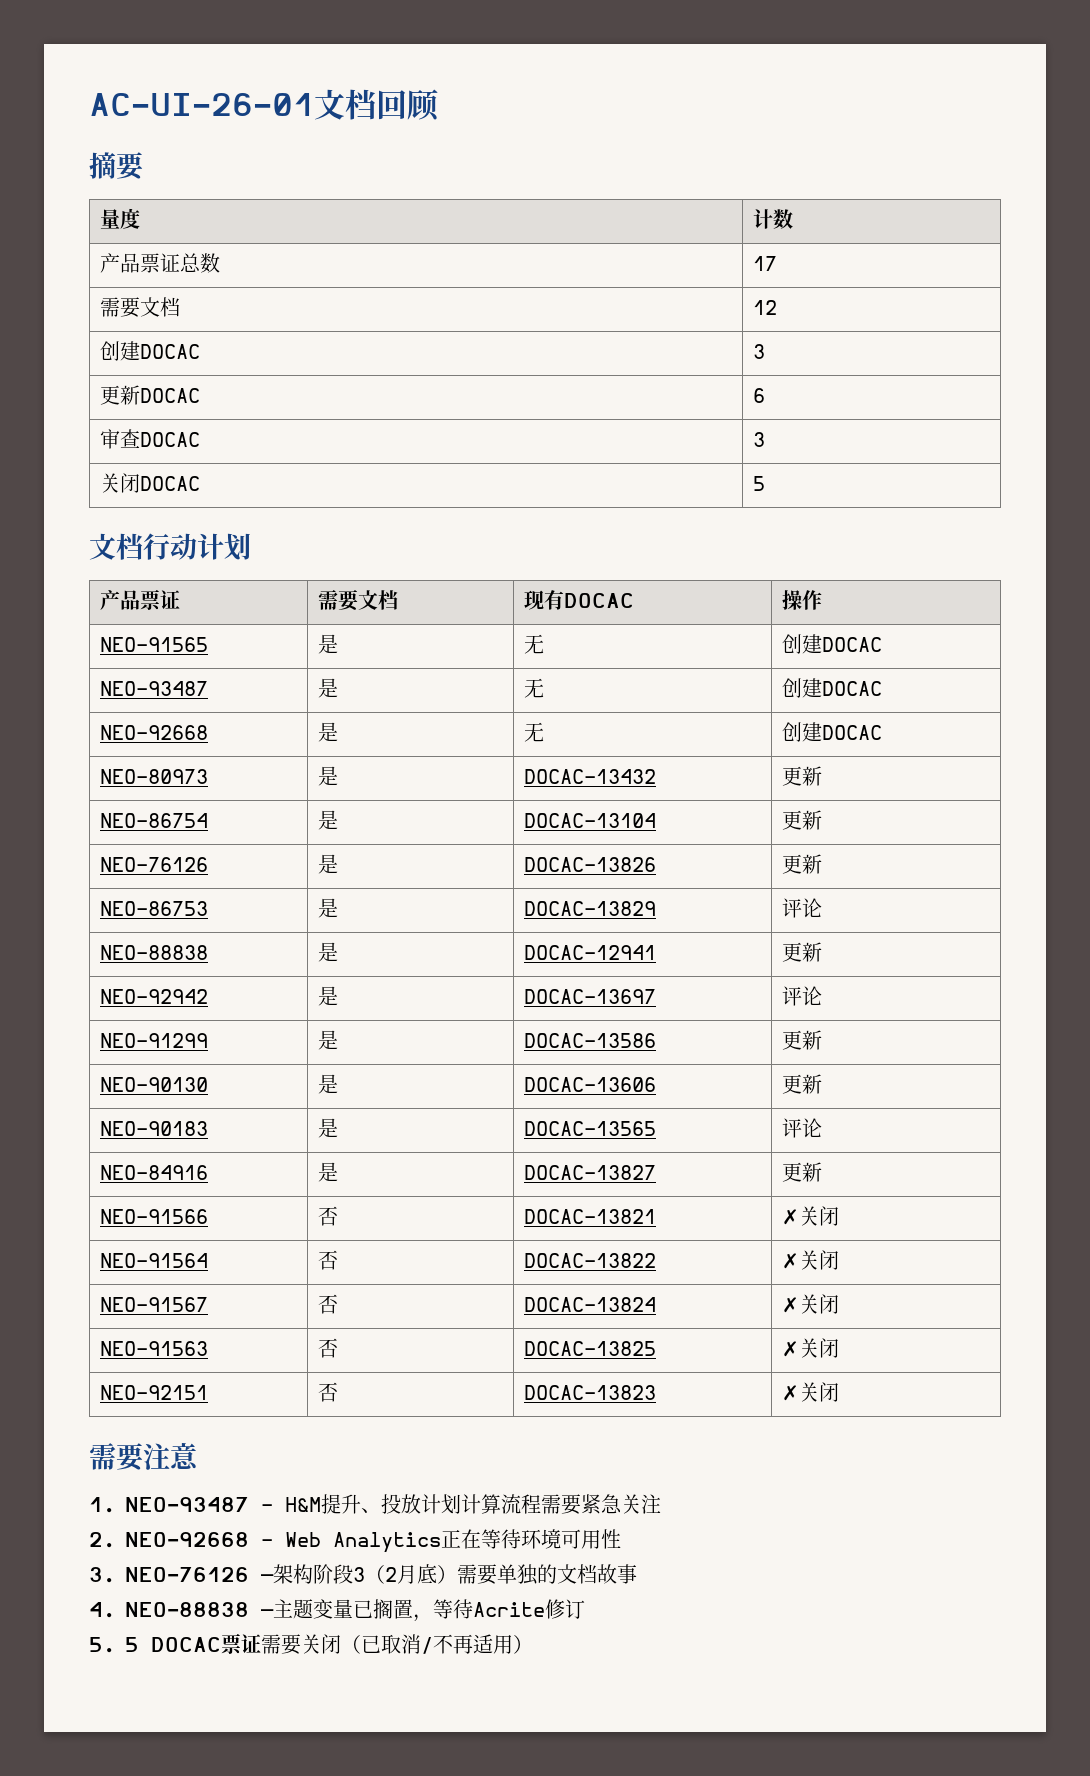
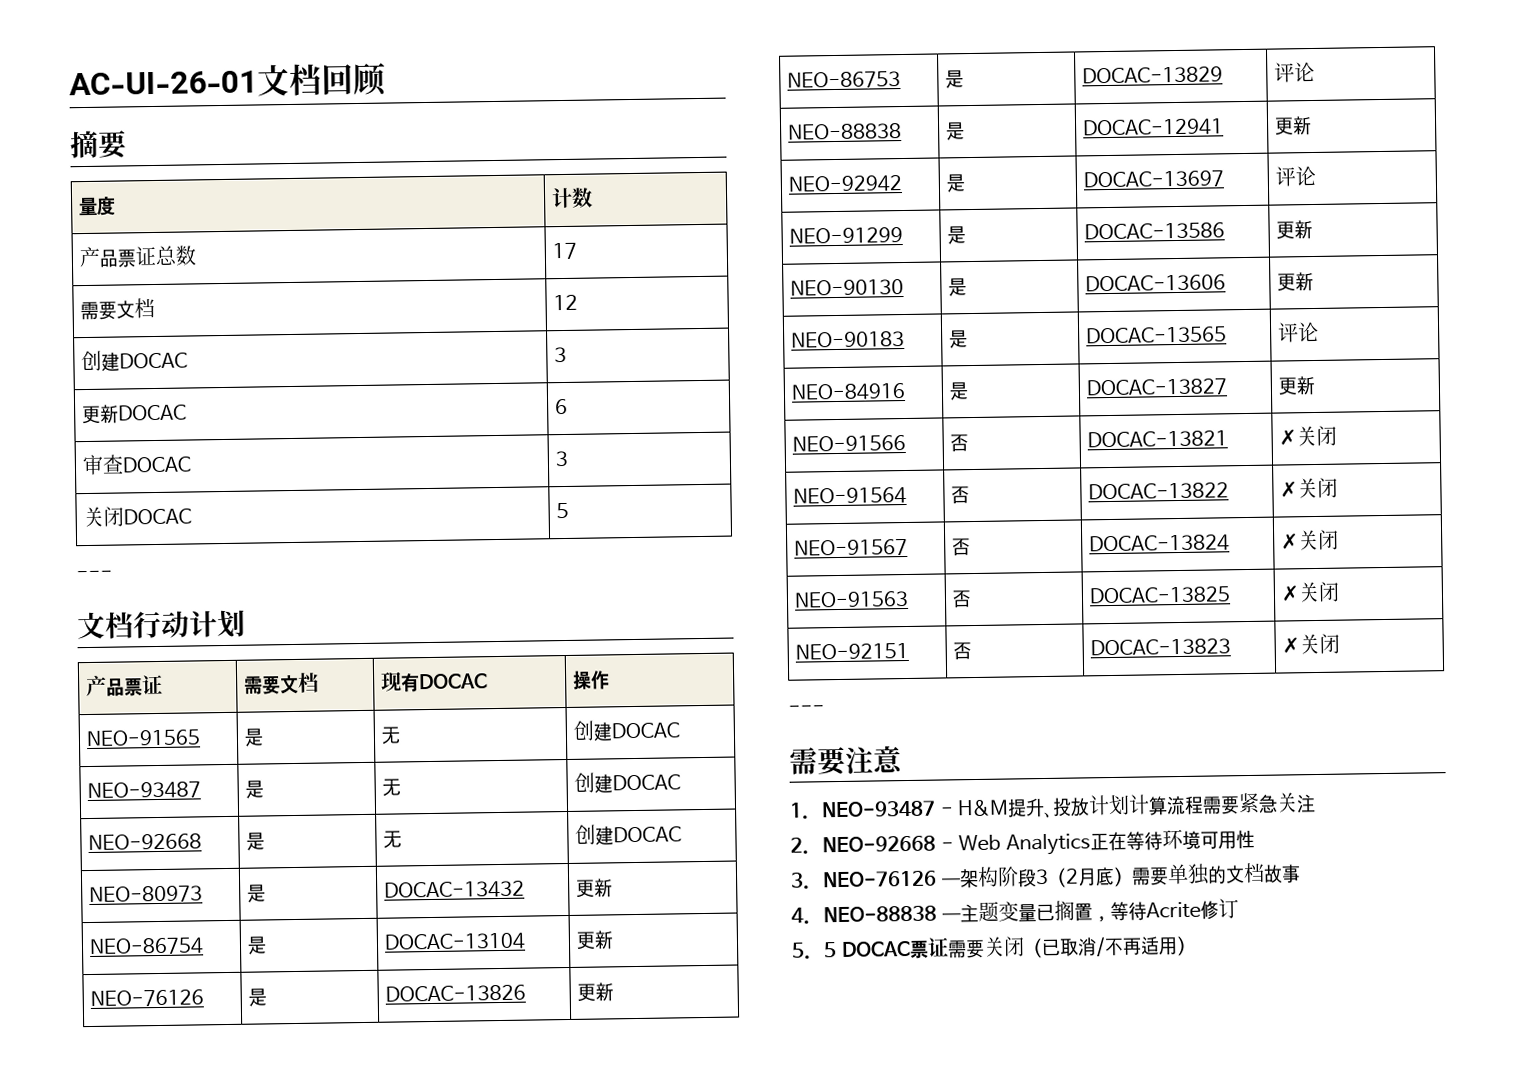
  关闭DOCAC | 5
+ ---
  NEO-92151 | 否 | DOCAC-13823 | ✗关闭
+ ---

